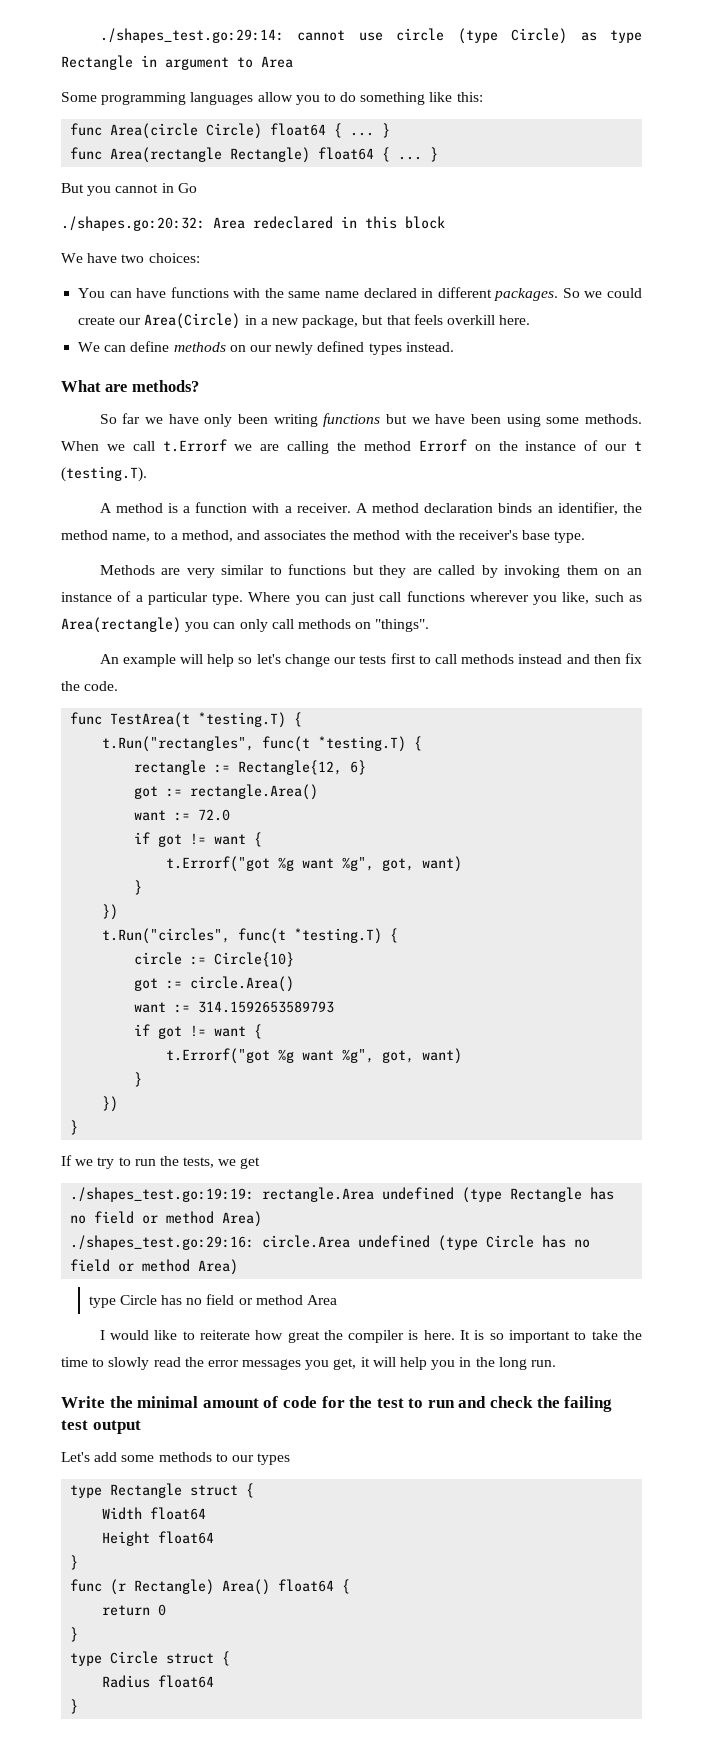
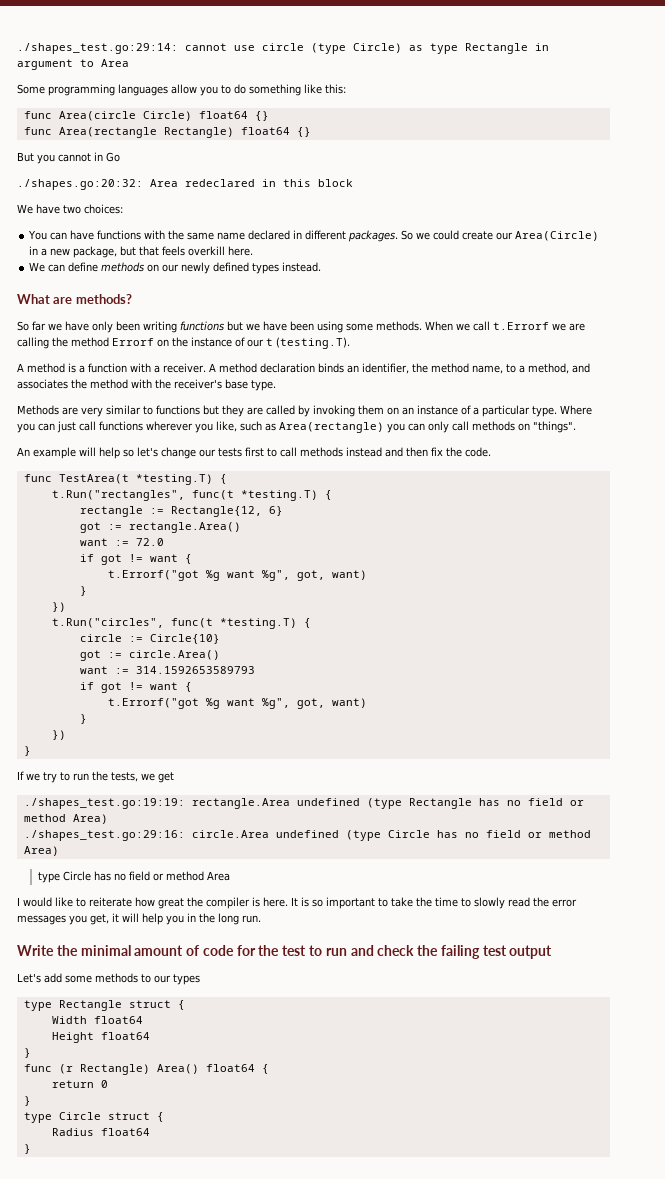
- func Area(circle Circle) float64 { ... }
+ func Area(circle Circle) float64 {}
- func Area(rectangle Rectangle) float64 { ... }
+ func Area(rectangle Rectangle) float64 {}

